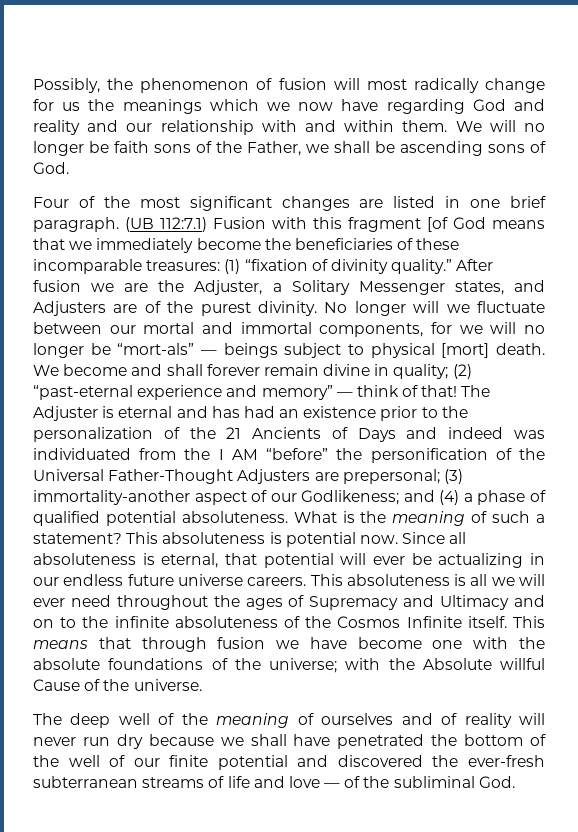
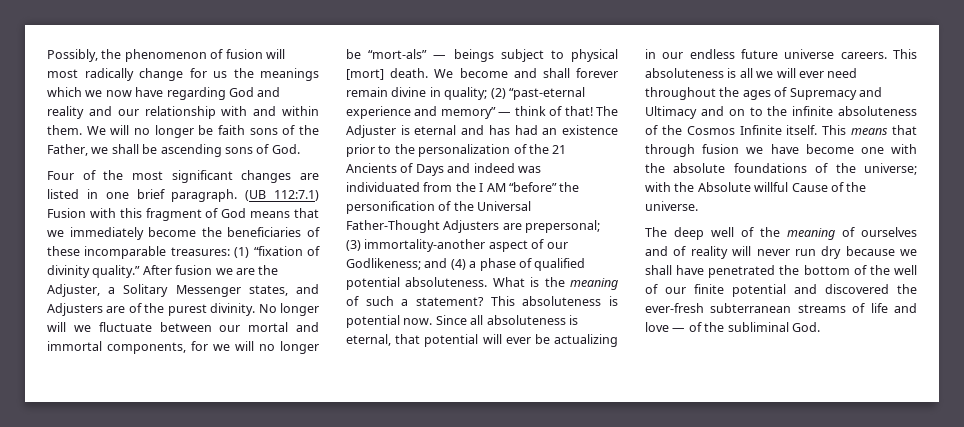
- (UB 112:7.1) Fusion with this fragment [of God means that we immediately become the beneficiaries of these incomparable treasures: (1) “fixation of divinity quality.”
+ (UB 112:7.1) Fusion with this fragment of God means that we immediately become the beneficiaries of these incomparable treasures: (1) “fixation of divinity quality.”

